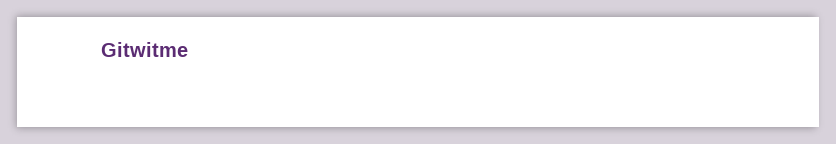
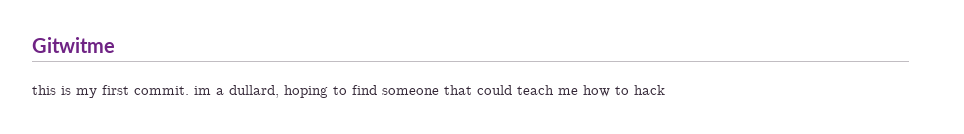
+ this is my first commit. im a dullard, hoping to find someone that could teach me how to hack

